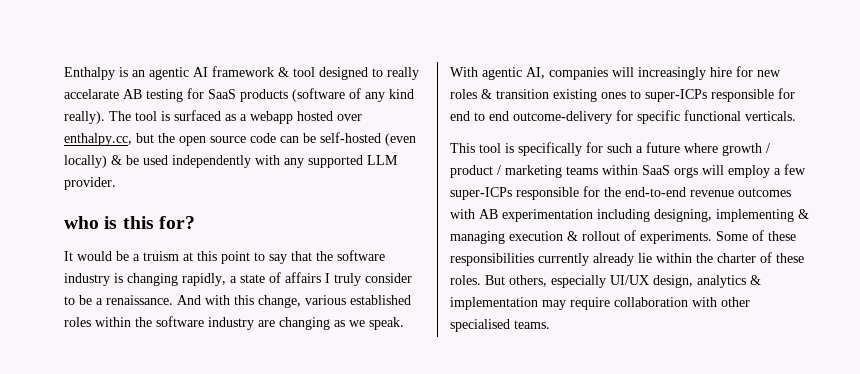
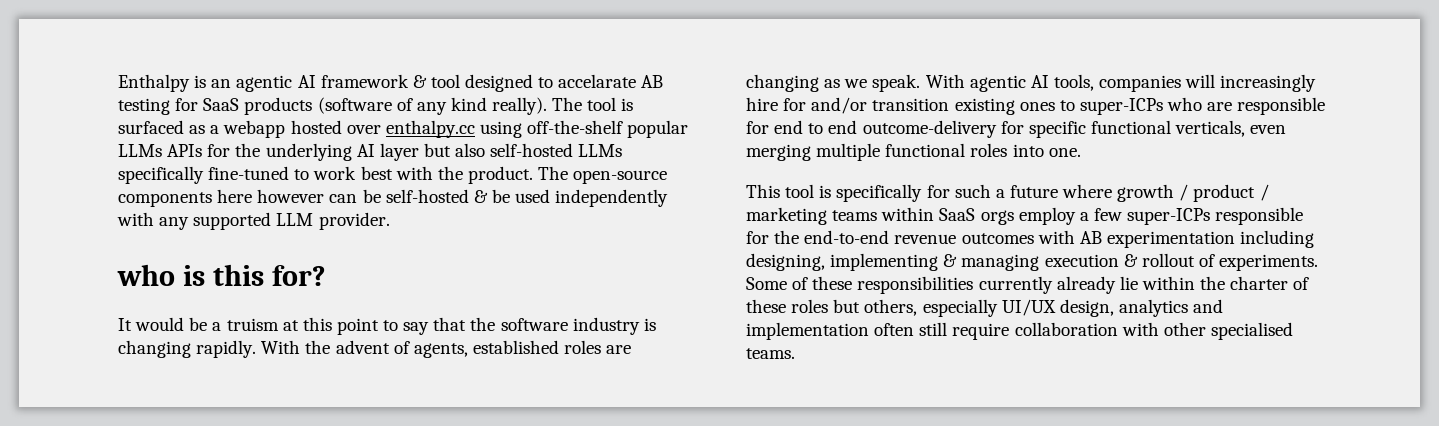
- Enthalpy is an agentic AI framework & tool designed to really accelarate AB testing for SaaS products (software of any kind really).
+ Enthalpy is an agentic AI framework & tool designed to accelarate AB testing for SaaS products (software of any kind really).
- The tool is surfaced as a webapp hosted over enthalpy.cc, but the open source code can be self-hosted (even locally) & be used independently with any supported LLM provider.
+ The tool is surfaced as a webapp hosted over enthalpy.cc using off-the-shelf popular LLMs APIs for the underlying AI layer but also self-hosted LLMs specifically fine-tuned to work best with the product. The open-source components here however can be self-hosted & be used independently with any supported LLM provider.
- It would be a truism at this point to say that the software industry is changing rapidly, a state of affairs I truly consider to be a renaissance. And with this change, various established roles within the software industry are changing as we speak.
+ It would be a truism at this point to say that the software industry is changing rapidly. With the advent of agents, established roles are changing as we speak.
- With agentic AI, companies will increasingly hire for new roles & transition existing ones to super-ICPs responsible for end to end outcome-delivery for specific functional verticals.
+ With agentic AI tools, companies will increasingly hire for and/or transition existing ones to super-ICPs who are responsible for end to end outcome-delivery for specific functional verticals, even merging multiple functional roles into one.
- This tool is specifically for such a future where growth / product / marketing teams within SaaS orgs will employ a few super-ICPs responsible for the end-to-end revenue outcomes with AB experimentation including designing, implementing & managing execution & rollout of experiments.
+ This tool is specifically for such a future where growth / product / marketing teams within SaaS orgs employ a few super-ICPs responsible for the end-to-end revenue outcomes with AB experimentation including designing, implementing & managing execution & rollout of experiments.
- Some of these responsibilities currently already lie within the charter of these roles. But others, especially UI/UX design, analytics & implementation may require collaboration with other specialised teams.
+ Some of these responsibilities currently already lie within the charter of these roles but others, especially UI/UX design, analytics and implementation often still require collaboration with other specialised teams.

